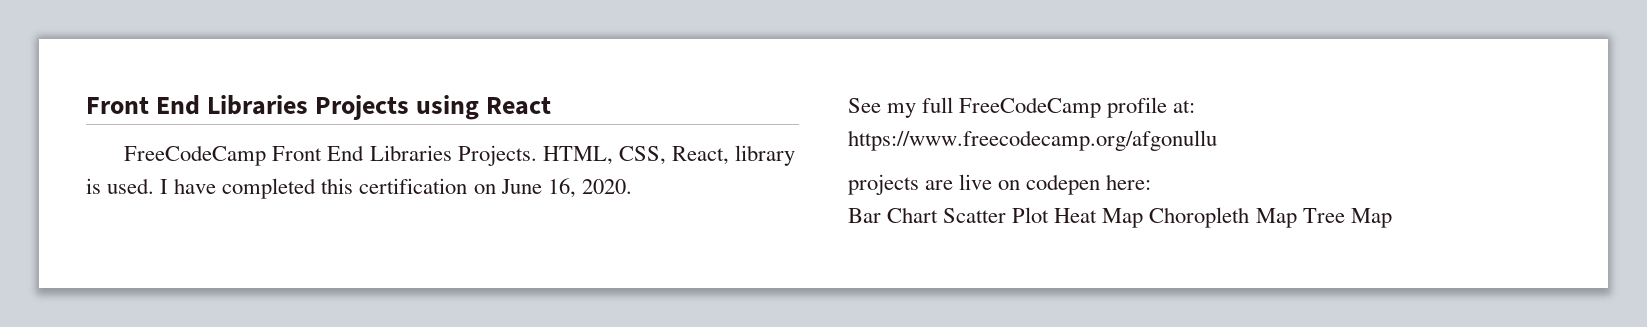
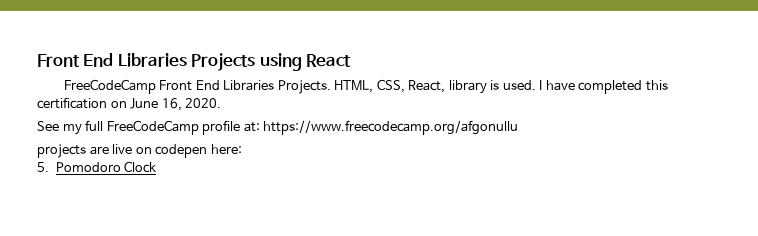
- Bar Chart Scatter Plot Heat Map Choropleth Map Tree Map
+ 5. Pomodoro Clock

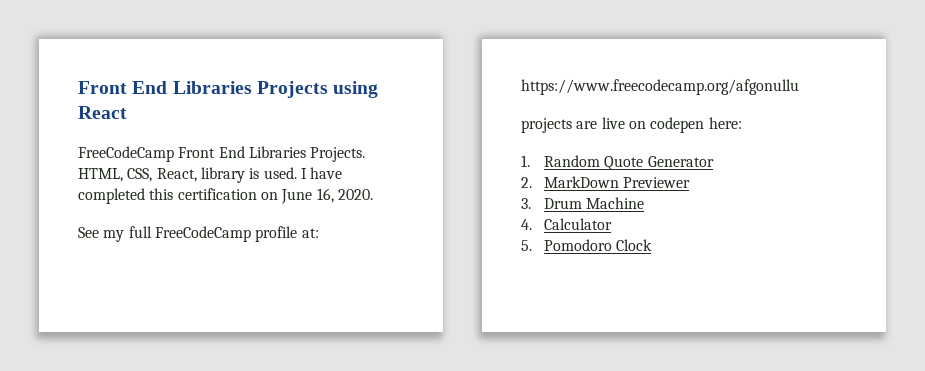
+ 1. Random Quote Generator
+ 2. MarkDown Previewer
+ 3. Drum Machine
+ 4. Calculator

